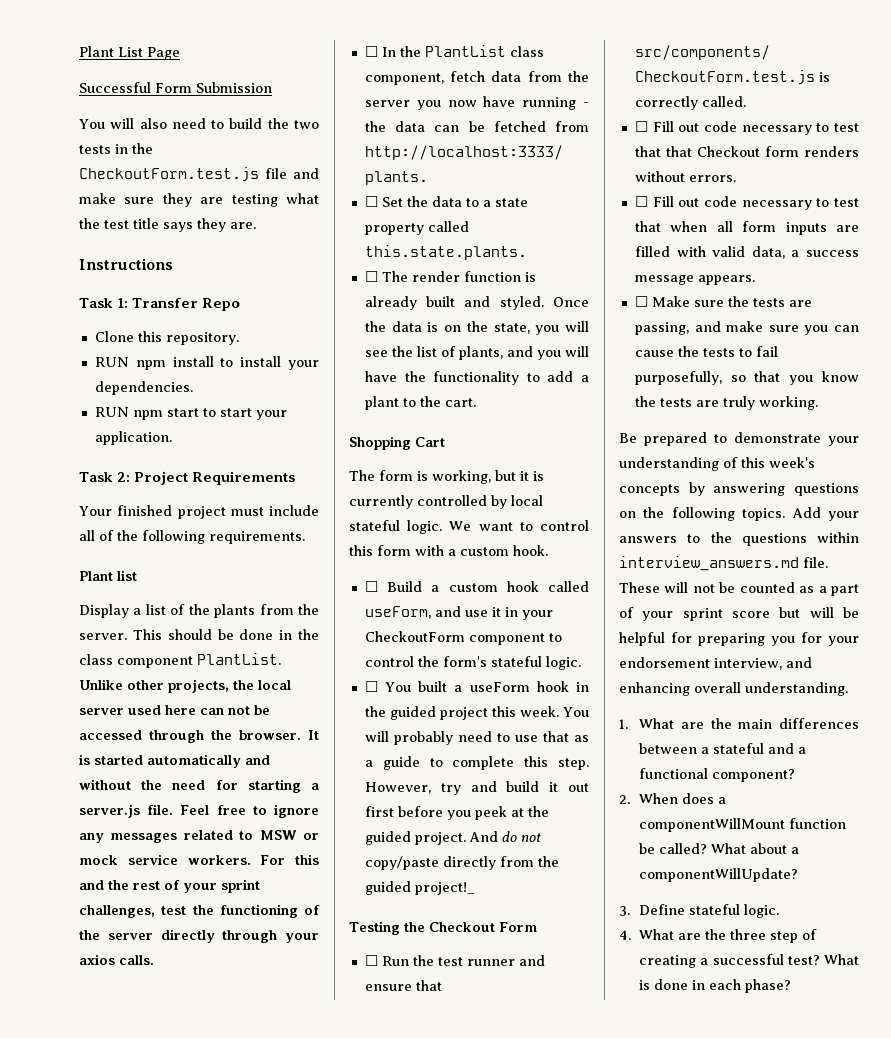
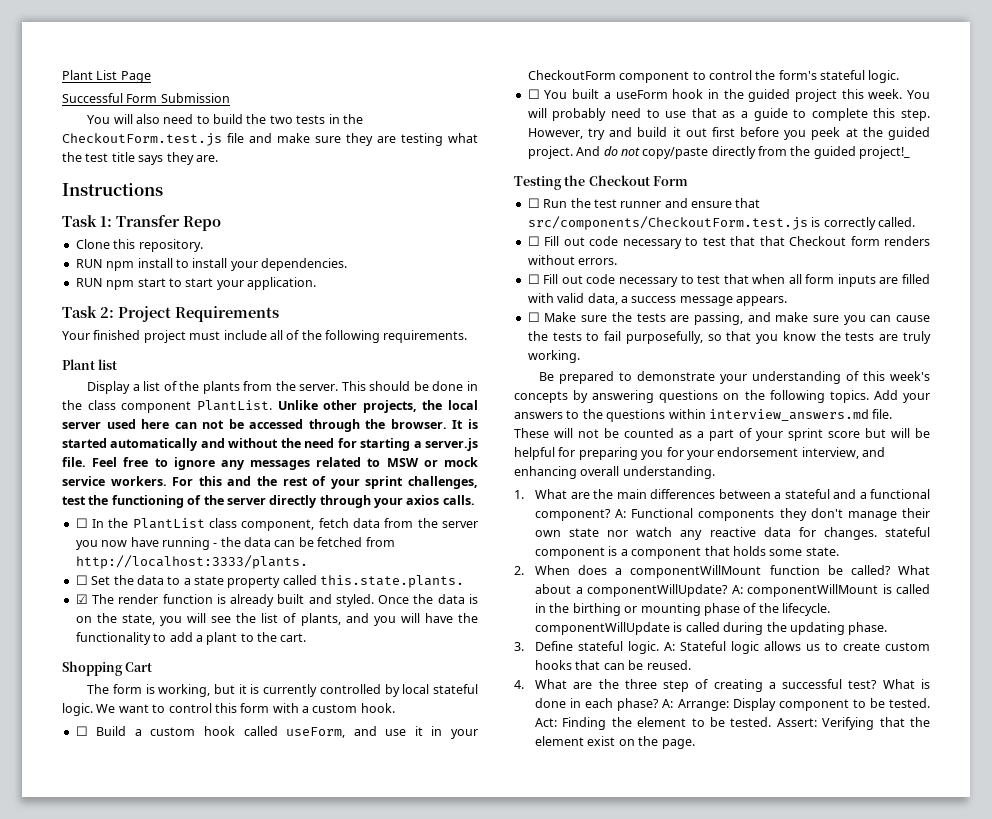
- ☐ The render function is already built and styled.
+ ☑ The render function is already built and styled.
+ A: Functional components they don't manage their own state nor watch any reactive data for changes. stateful component is a component that holds some state.
- What about a componentWillUpdate?
- 3. Define stateful logic.
+ What about a componentWillUpdate? A: componentWillMount is called in the birthing or mounting phase of the lifecycle. componentWillUpdate is called during the updating phase.
+ 3. Define stateful logic. A: Stateful logic allows us to create custom hooks that can be reused.
+ A: Arrange: Display component to be tested. Act: Finding the element to be tested. Assert: Verifying that the element exist on the page.

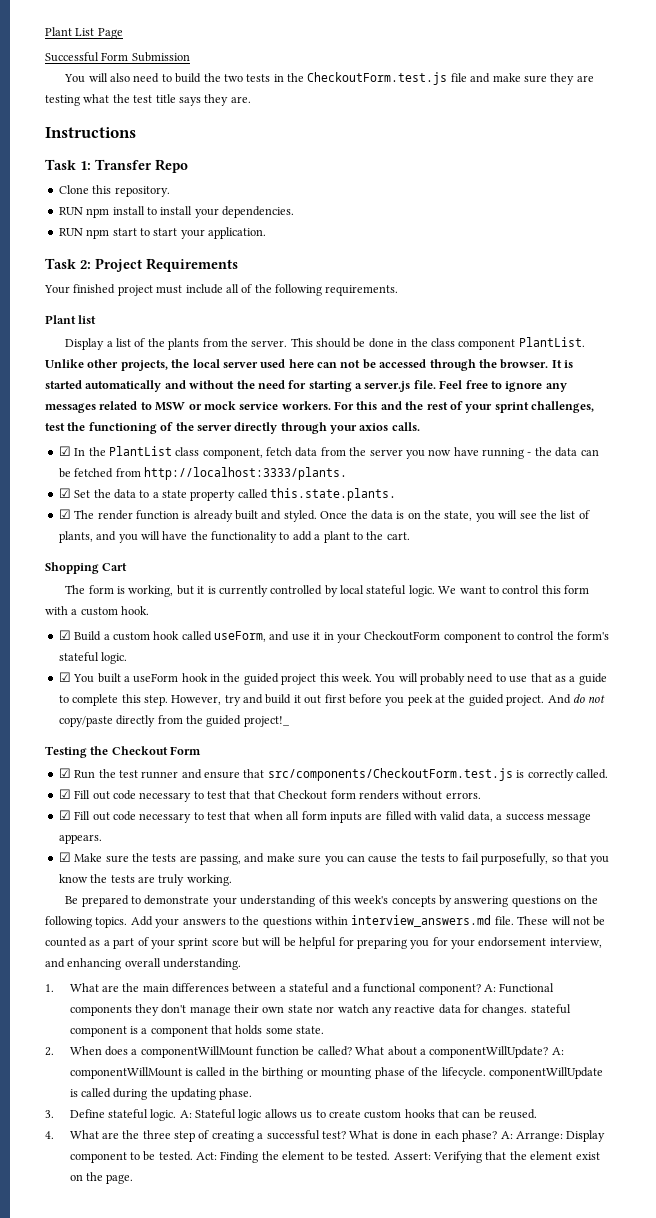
- ☐ In the PlantList class component, fetch data from the server you now have running - the data can be fetched from http://localhost:3333/plants.
+ ☑ In the PlantList class component, fetch data from the server you now have running - the data can be fetched from http://localhost:3333/plants.
- ☐ Set the data to a state property called this.state.plants.
+ ☑ Set the data to a state property called this.state.plants.
- ☐ Build a custom hook called useForm, and use it in your CheckoutForm component to control the form's stateful logic.
+ ☑ Build a custom hook called useForm, and use it in your CheckoutForm component to control the form's stateful logic.
- ☐ You built a useForm hook in the guided project this week.
+ ☑ You built a useForm hook in the guided project this week.
- ☐ Run the test runner and ensure that src/components/CheckoutForm.test.js is correctly called.
+ ☑ Run the test runner and ensure that src/components/CheckoutForm.test.js is correctly called.
- ☐ Fill out code necessary to test that that Checkout form renders without errors.
+ ☑ Fill out code necessary to test that that Checkout form renders without errors.
- ☐ Fill out code necessary to test that when all form inputs are filled with valid data, a success message appears.
+ ☑ Fill out code necessary to test that when all form inputs are filled with valid data, a success message appears.
- ☐ Make sure the tests are passing, and make sure you can cause the tests to fail purposefully, so that you know the tests are truly working.
+ ☑ Make sure the tests are passing, and make sure you can cause the tests to fail purposefully, so that you know the tests are truly working.

